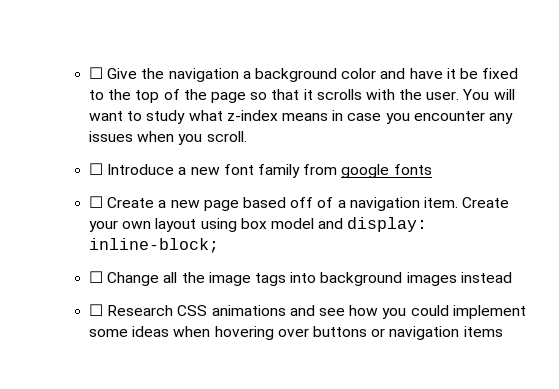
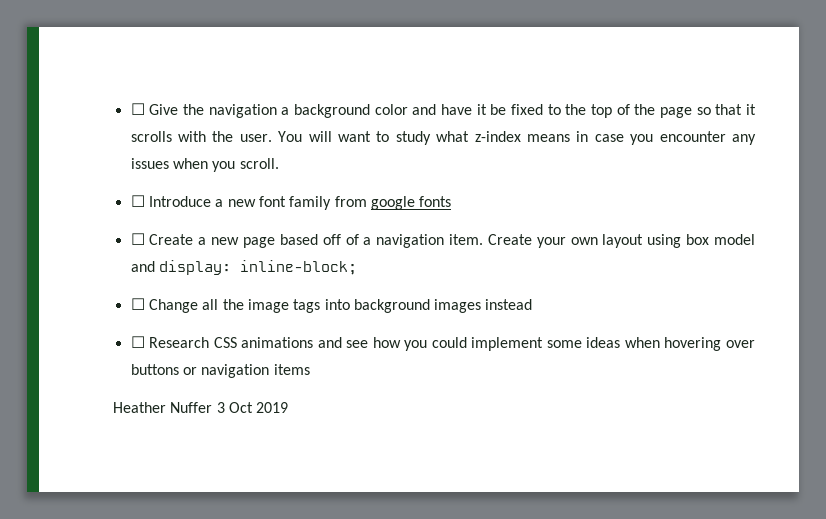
+ Heather Nuffer 3 Oct 2019

